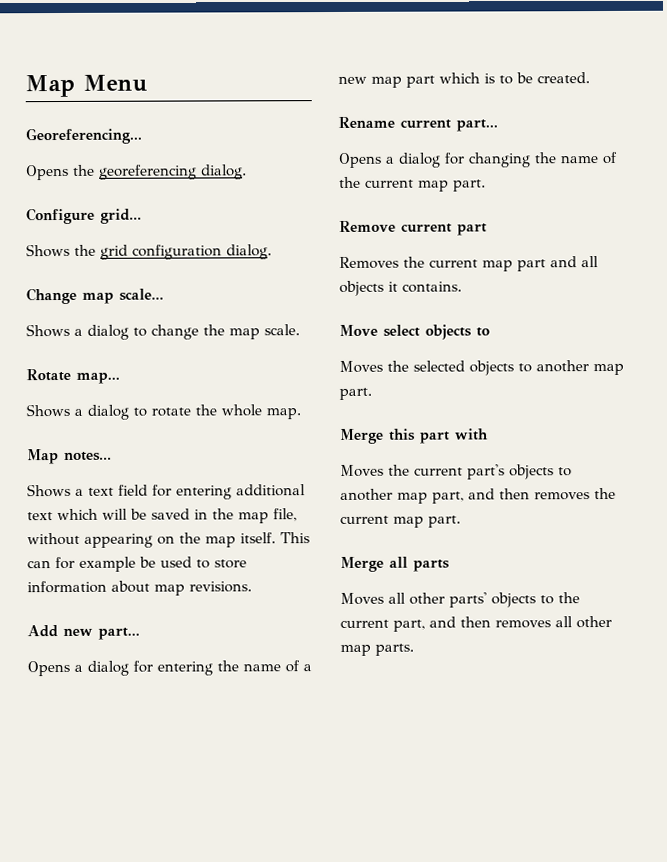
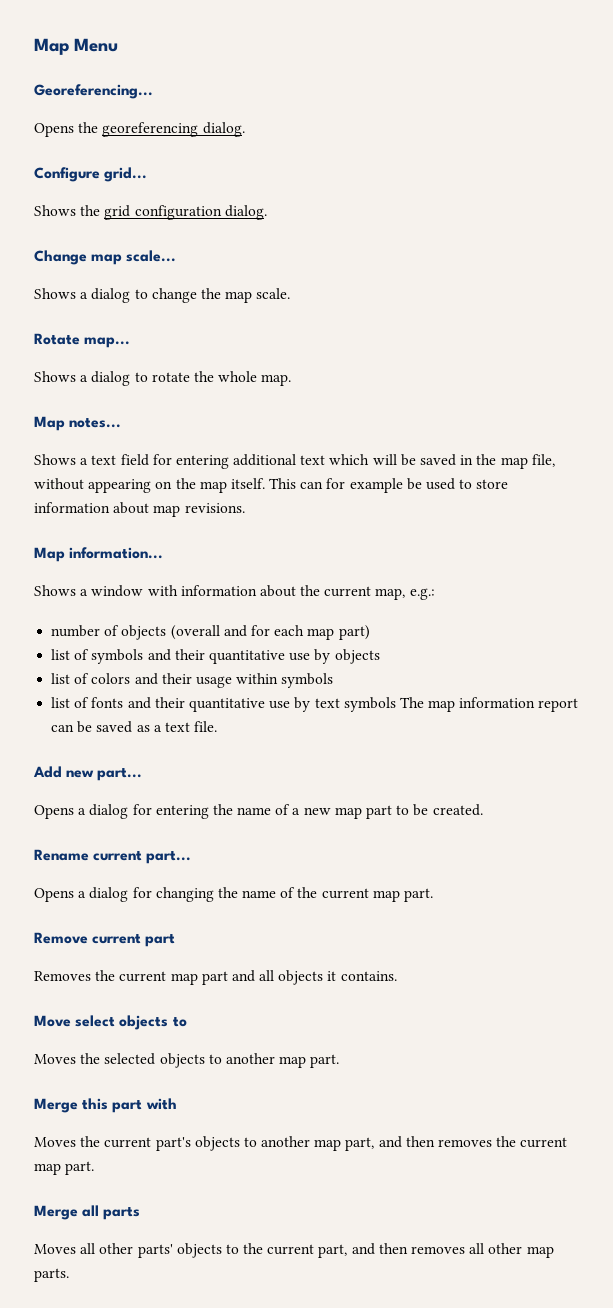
+ Map information...
+ Shows a window with information about the current map, e.g.:
+ number of objects (overall and for each map part)
+ list of symbols and their quantitative use by objects
+ list of colors and their usage within symbols
+ list of fonts and their quantitative use by text symbols The map information report can be saved as a text file.
- Opens a dialog for entering the name of a new map part which is to be created.
+ Opens a dialog for entering the name of a new map part to be created.

